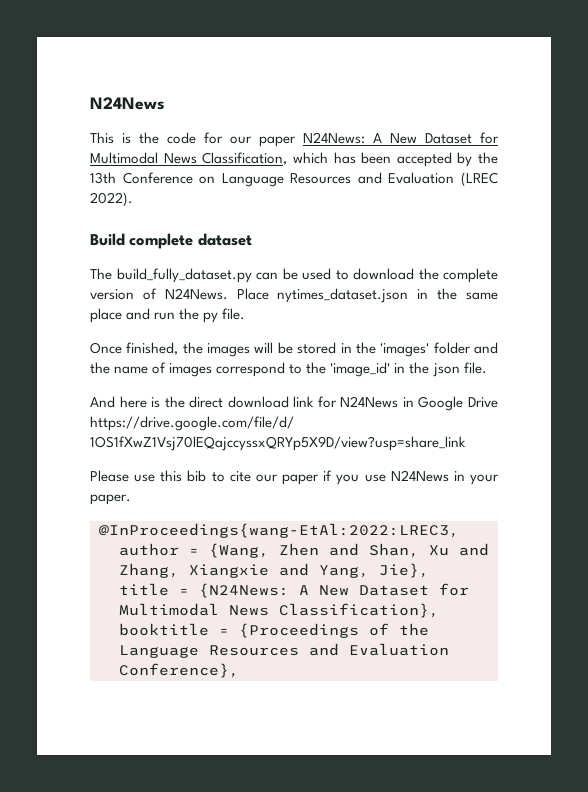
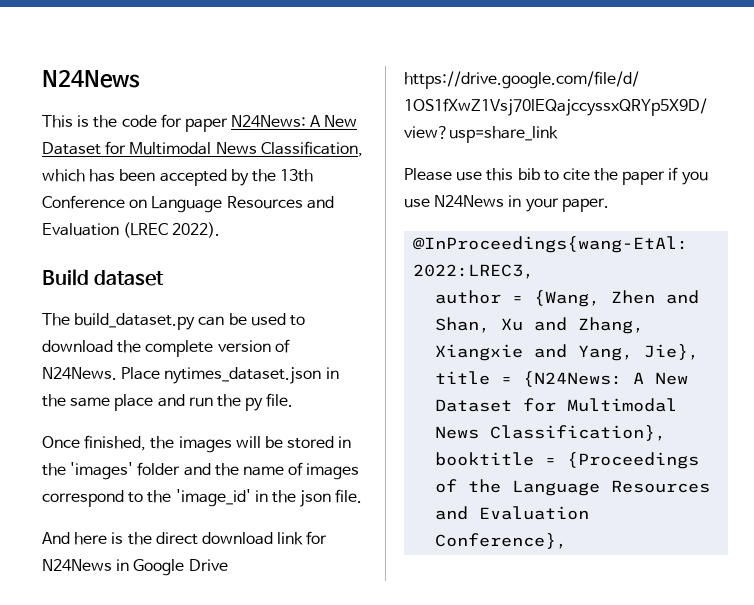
- This is the code for our paper N24News: A New Dataset for Multimodal News Classification, which has been accepted by the 13th Conference on Language Resources and Evaluation (LREC 2022).
+ This is the code for paper N24News: A New Dataset for Multimodal News Classification, which has been accepted by the 13th Conference on Language Resources and Evaluation (LREC 2022).
- Build complete dataset
+ Build dataset
- The build_fully_dataset.py can be used to download the complete version of N24News.
+ The build_dataset.py can be used to download the complete version of N24News.
- Please use this bib to cite our paper if you use N24News in your paper.
+ Please use this bib to cite the paper if you use N24News in your paper.

